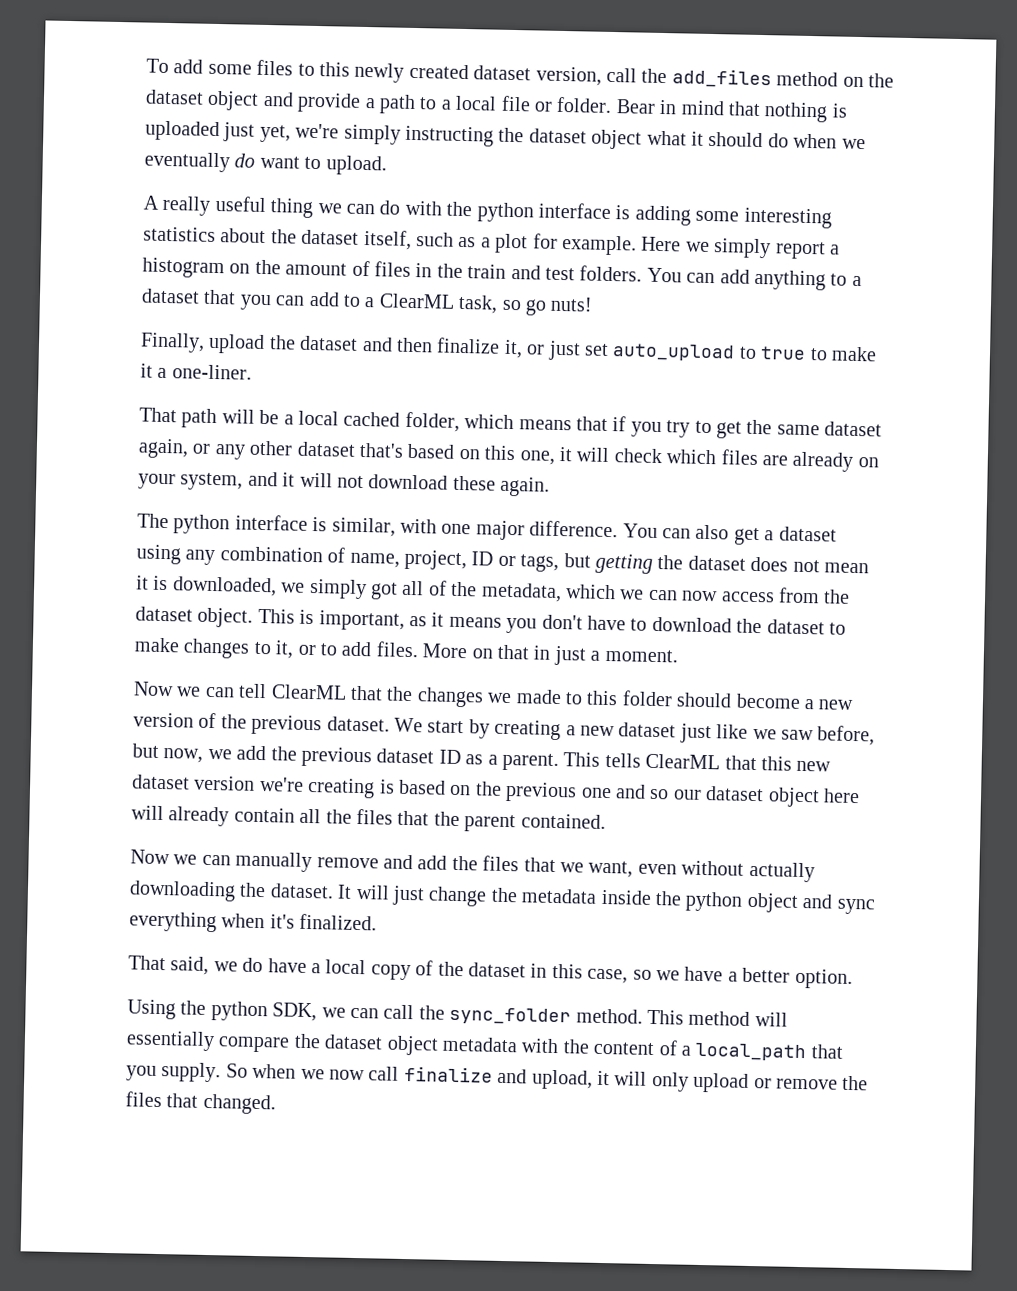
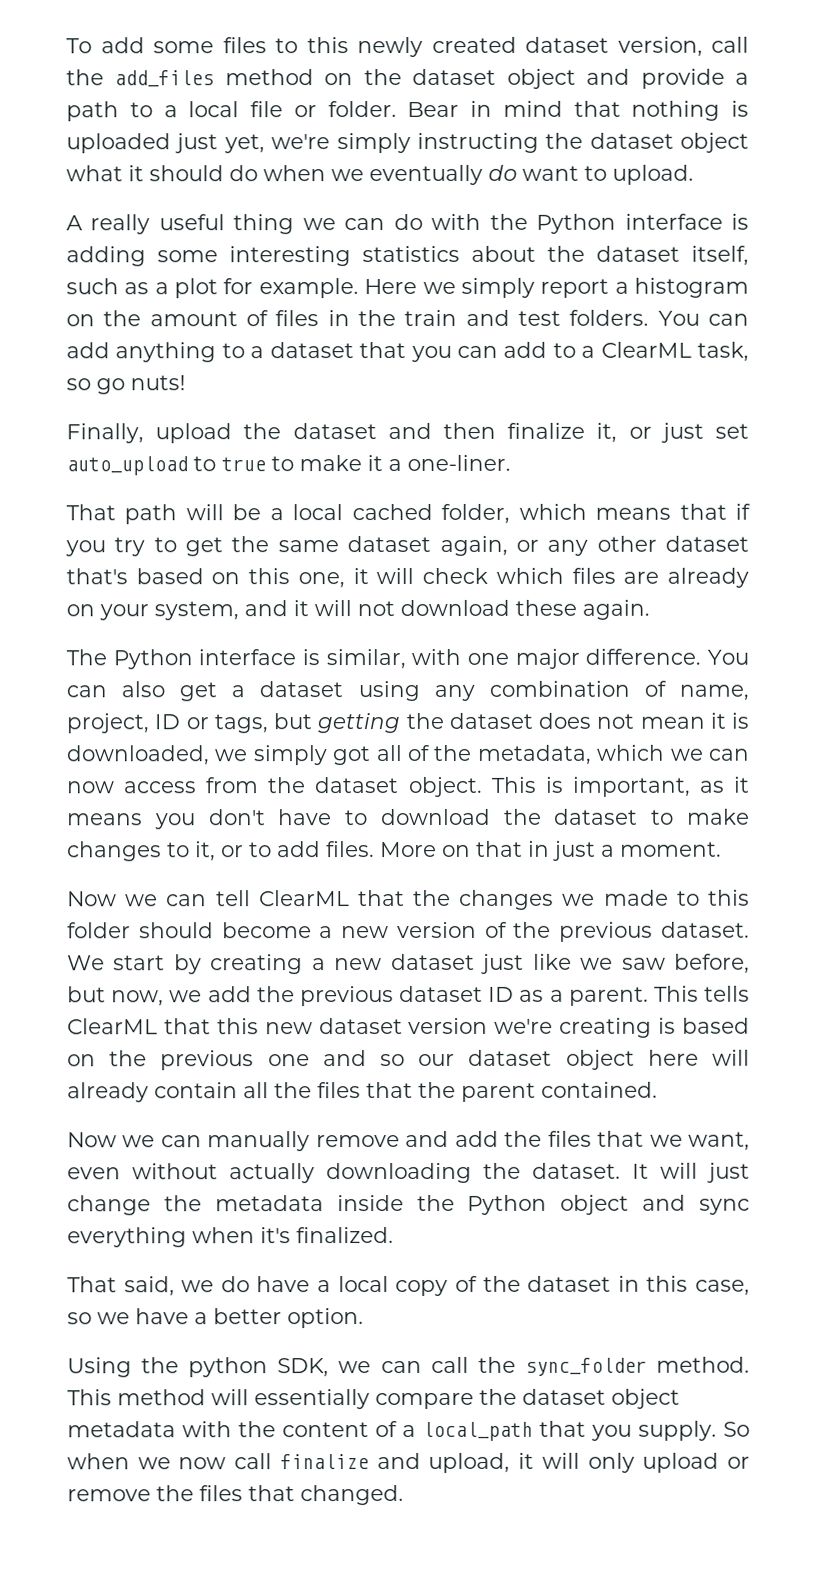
- A really useful thing we can do with the python interface is adding some interesting statistics about the dataset itself, such as a plot for example.
+ A really useful thing we can do with the Python interface is adding some interesting statistics about the dataset itself, such as a plot for example.
- The python interface is similar, with one major difference.
+ The Python interface is similar, with one major difference.
- It will just change the metadata inside the python object and sync everything when it's finalized.
+ It will just change the metadata inside the Python object and sync everything when it's finalized.

